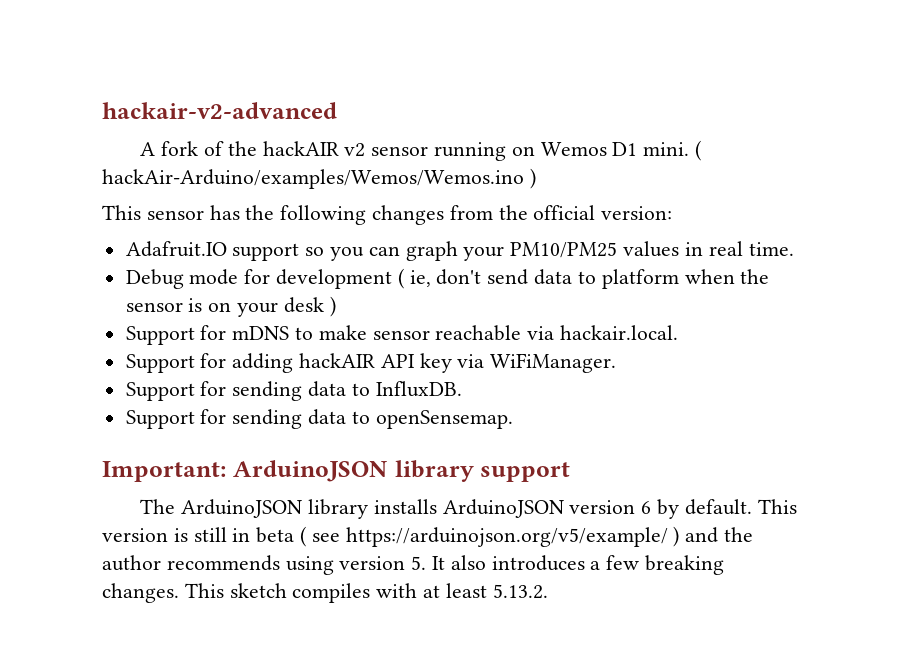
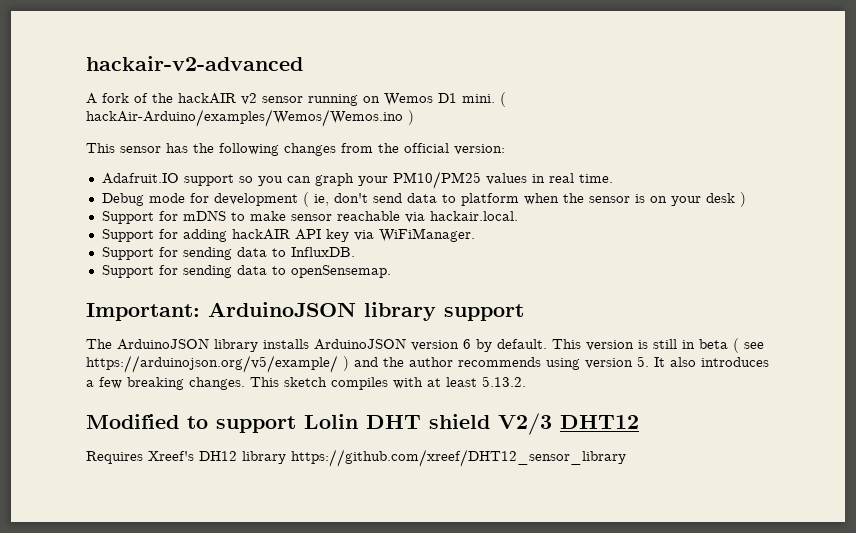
+ Modified to support Lolin DHT shield V2/3 DHT12
+ Requires Xreef's DH12 library https://github.com/xreef/DHT12_sensor_library

